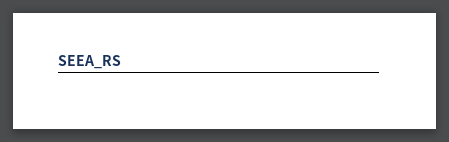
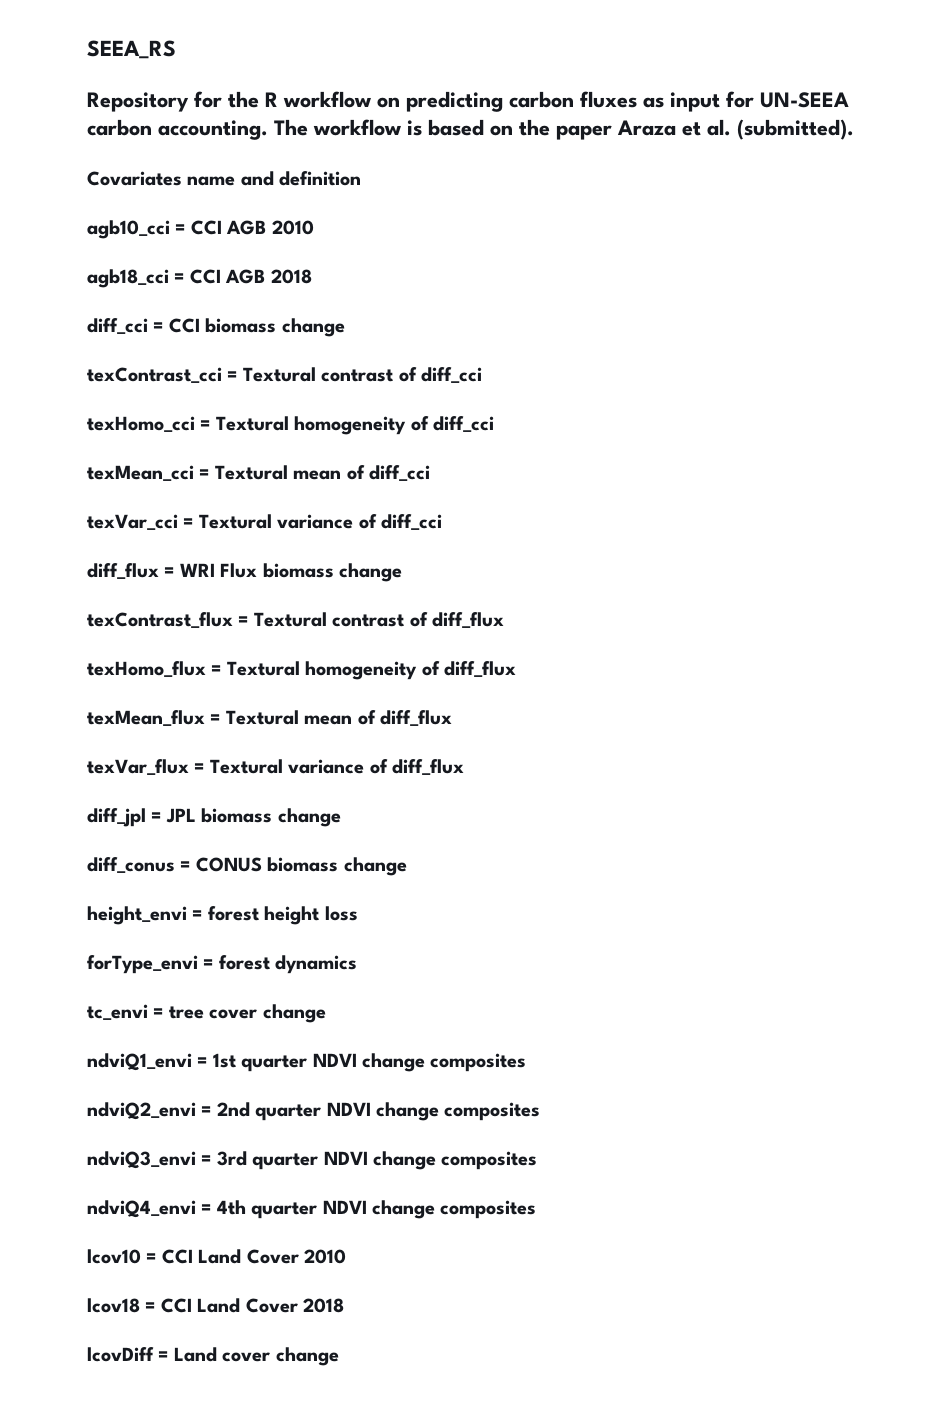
+ Repository for the R workflow on predicting carbon fluxes as input for UN-SEEA carbon accounting. The workflow is based on the paper Araza et al. (submitted).
+ Covariates name and definition
+ agb10_cci = CCI AGB 2010
+ agb18_cci = CCI AGB 2018
+ diff_cci = CCI biomass change
+ texContrast_cci = Textural contrast of diff_cci
+ texHomo_cci = Textural homogeneity of diff_cci
+ texMean_cci = Textural mean of diff_cci
+ texVar_cci = Textural variance of diff_cci
+ diff_flux = WRI Flux biomass change
+ texContrast_flux = Textural contrast of diff_flux
+ texHomo_flux = Textural homogeneity of diff_flux
+ texMean_flux = Textural mean of diff_flux
+ texVar_flux = Textural variance of diff_flux
+ diff_jpl = JPL biomass change
+ diff_conus = CONUS biomass change
+ height_envi = forest height loss
+ forType_envi = forest dynamics
+ tc_envi = tree cover change
+ ndviQ1_envi = 1st quarter NDVI change composites
+ ndviQ2_envi = 2nd quarter NDVI change composites
+ ndviQ3_envi = 3rd quarter NDVI change composites
+ ndviQ4_envi = 4th quarter NDVI change composites
+ lcov10 = CCI Land Cover 2010
+ lcov18 = CCI Land Cover 2018
+ lcovDiff = Land cover change

